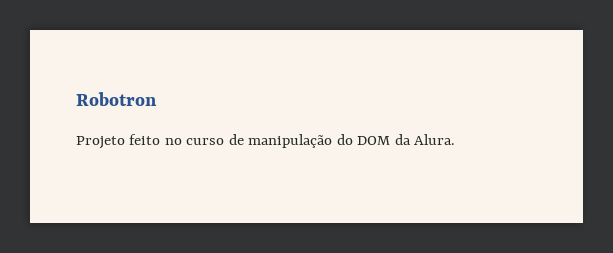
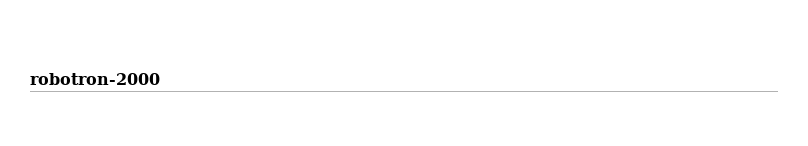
- Robotron
- Projeto feito no curso de manipulação do DOM da Alura.
+ robotron-2000

